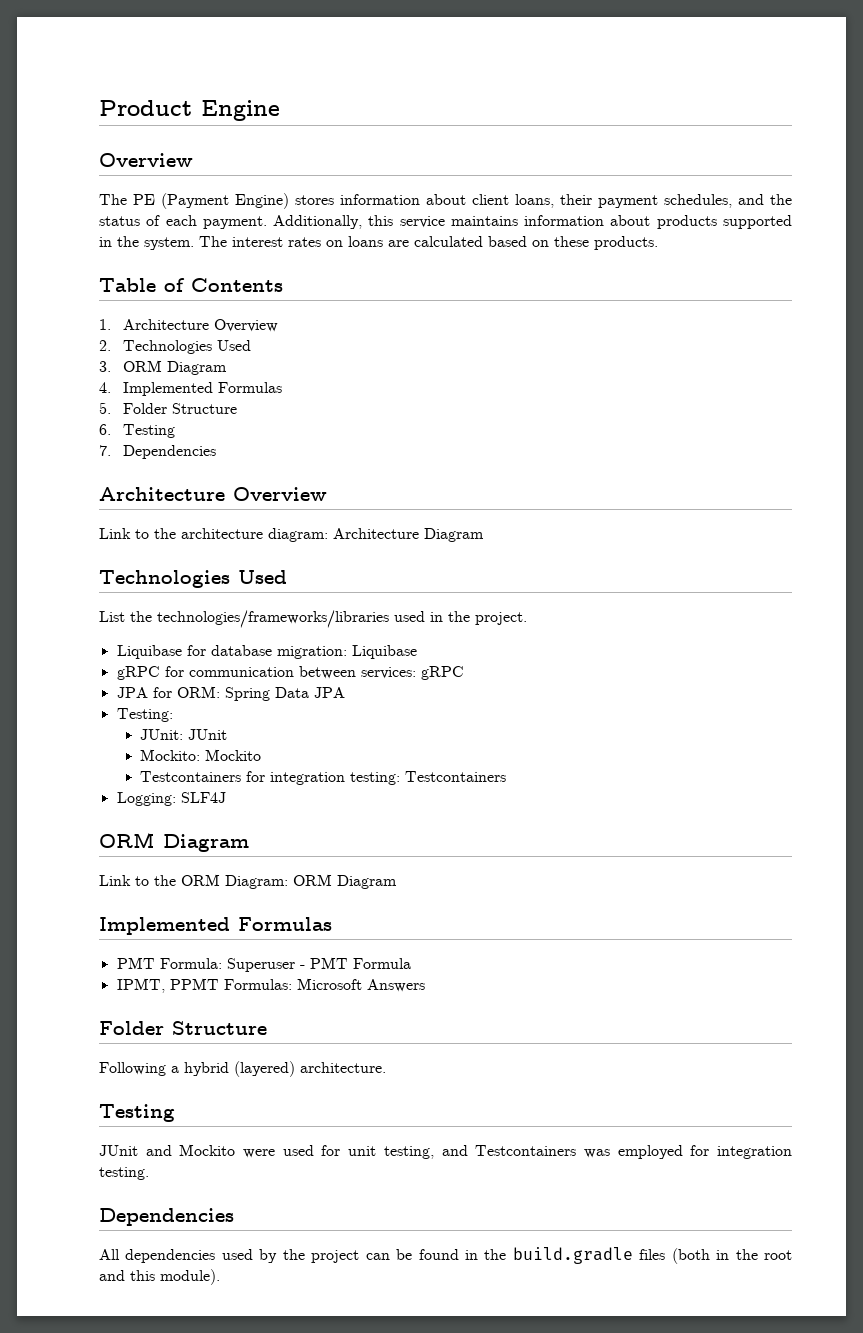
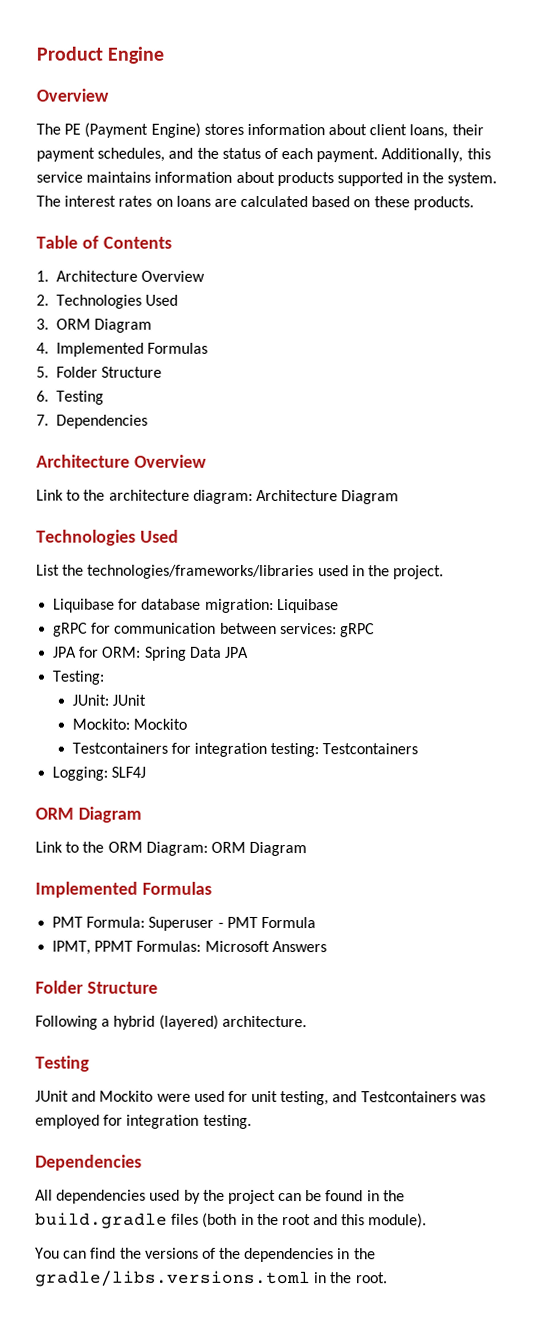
+ You can find the versions of the dependencies in the gradle/libs.versions.toml in the root.

